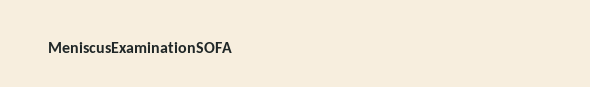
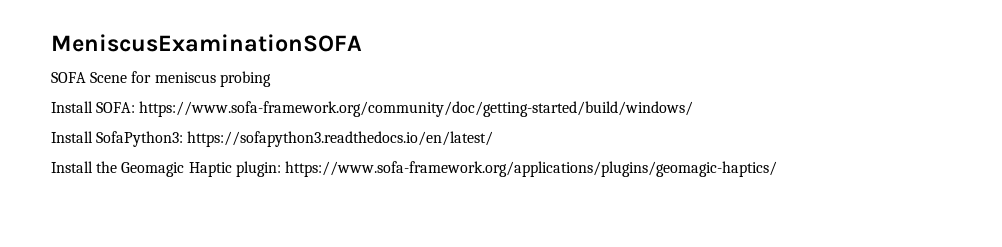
+ SOFA Scene for meniscus probing
+ Install SOFA: https://www.sofa-framework.org/community/doc/getting-started/build/windows/
+ Install SofaPython3: https://sofapython3.readthedocs.io/en/latest/
+ Install the Geomagic Haptic plugin: https://www.sofa-framework.org/applications/plugins/geomagic-haptics/

